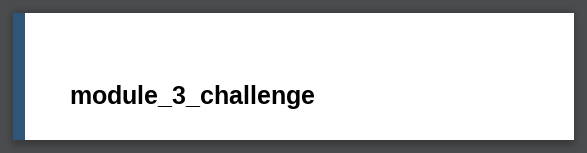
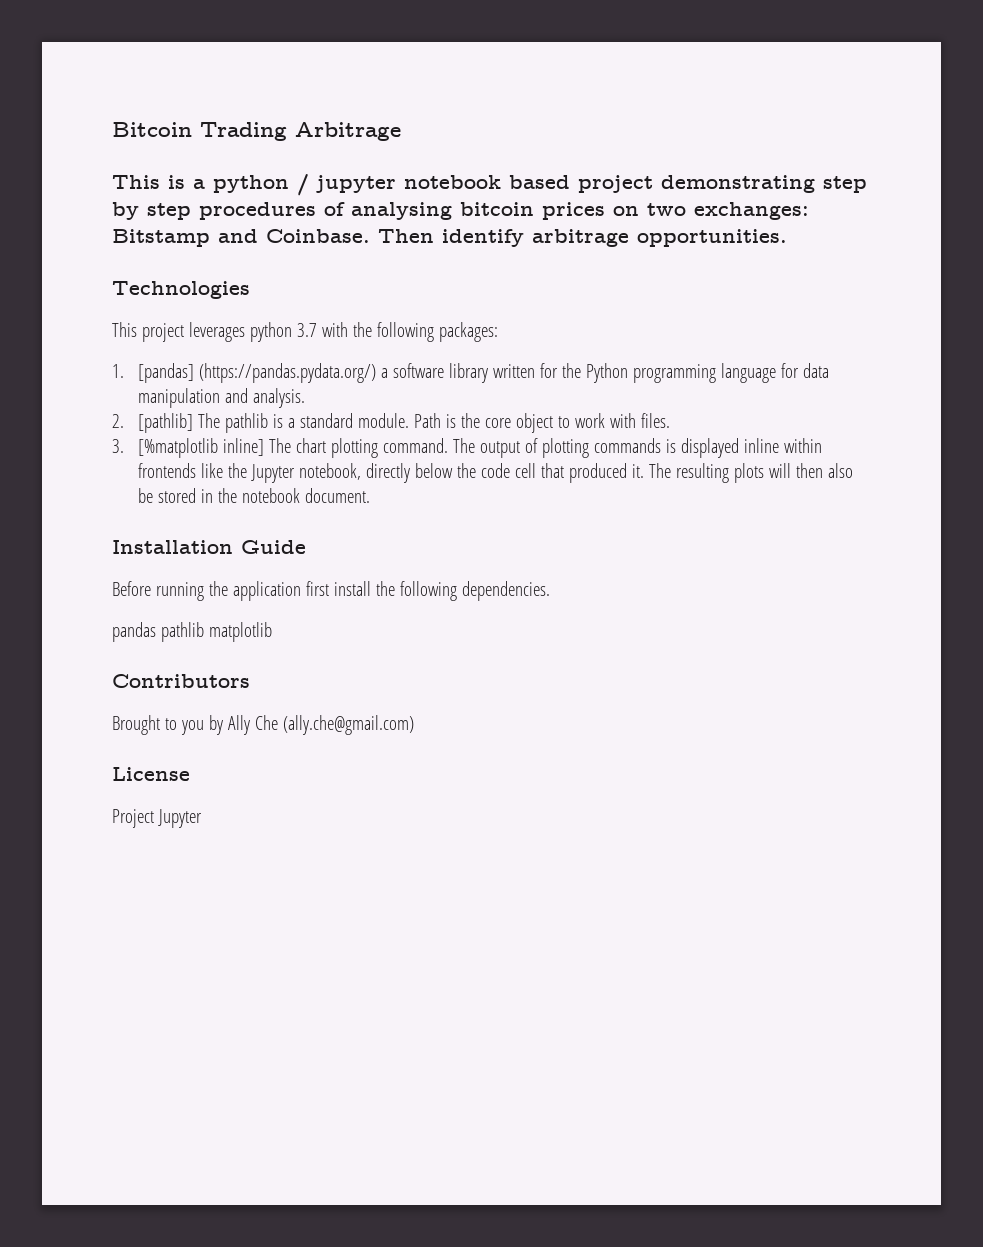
- module_3_challenge
+ Bitcoin Trading Arbitrage
+ This is a python / jupyter notebook based project demonstrating step by step procedures of analysing bitcoin prices on two exchanges: Bitstamp and Coinbase. Then identify arbitrage opportunities.
+ Technologies
+ This project leverages python 3.7 with the following packages:
+ 1. [pandas] (https://pandas.pydata.org/) a software library written for the Python programming language for data manipulation and analysis.
+ 2. [pathlib] The pathlib is a standard module. Path is the core object to work with files.
+ 3. [%matplotlib inline] The chart plotting command. The output of plotting commands is displayed inline within frontends like the Jupyter notebook, directly below the code cell that produced it. The resulting plots will then also be stored in the notebook document.
+ Installation Guide
+ Before running the application first install the following dependencies.
+ pandas pathlib matplotlib
+ Contributors
+ Brought to you by Ally Che (ally.che@gmail.com)
+ License
+ Project Jupyter

